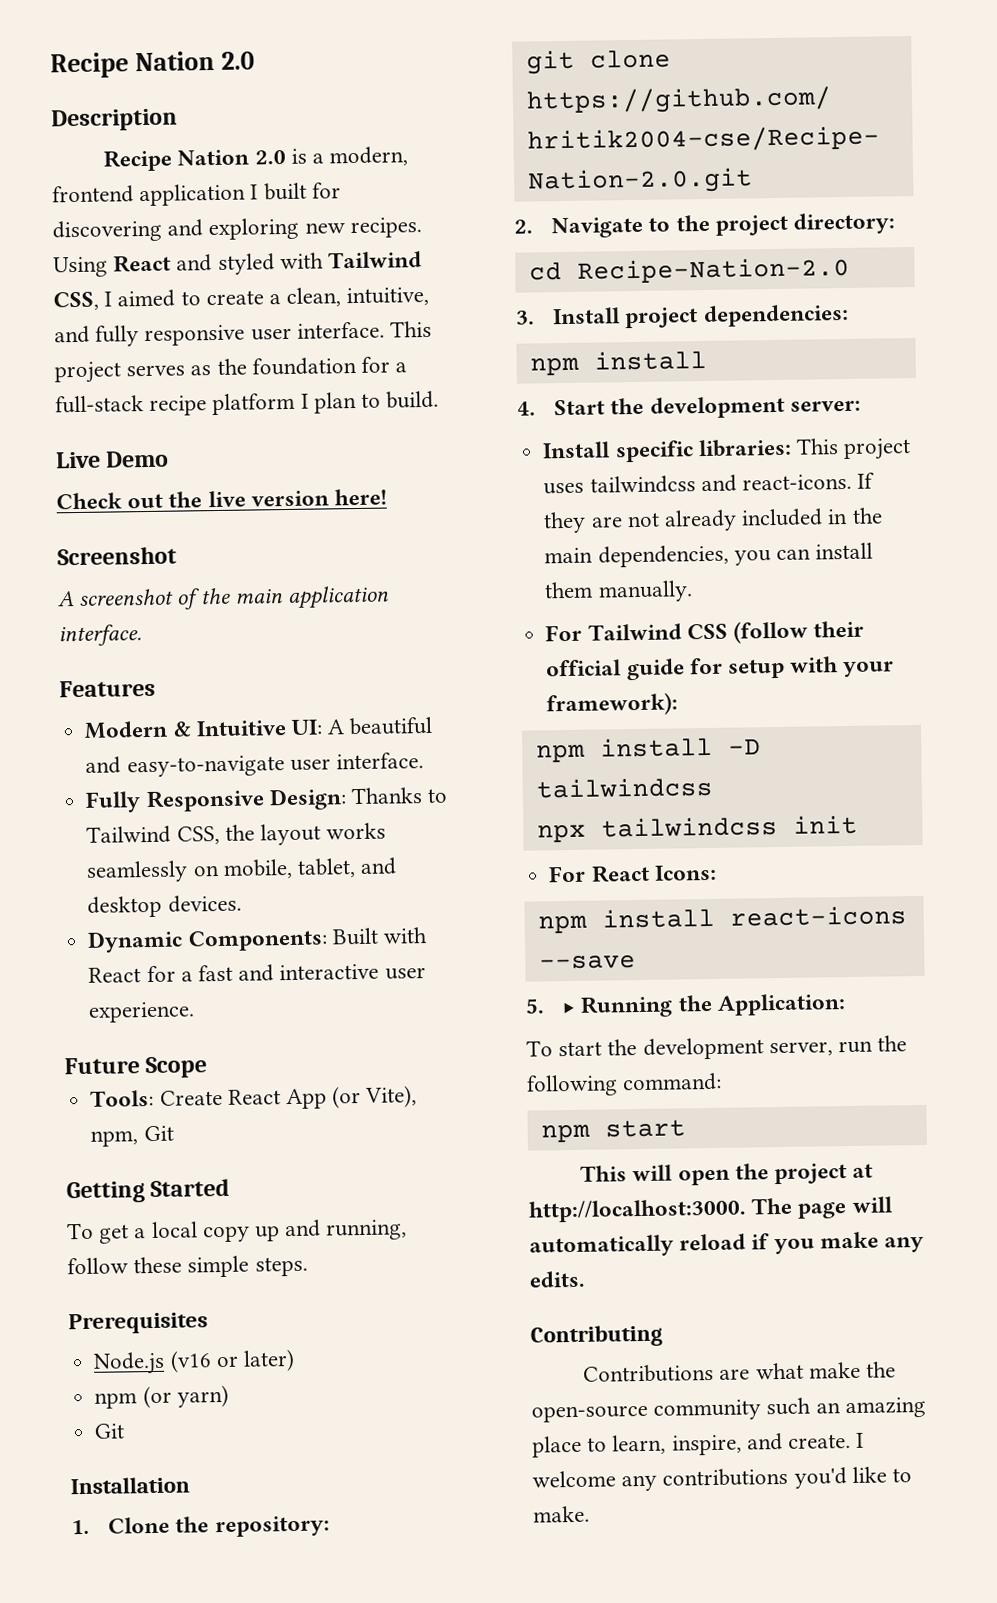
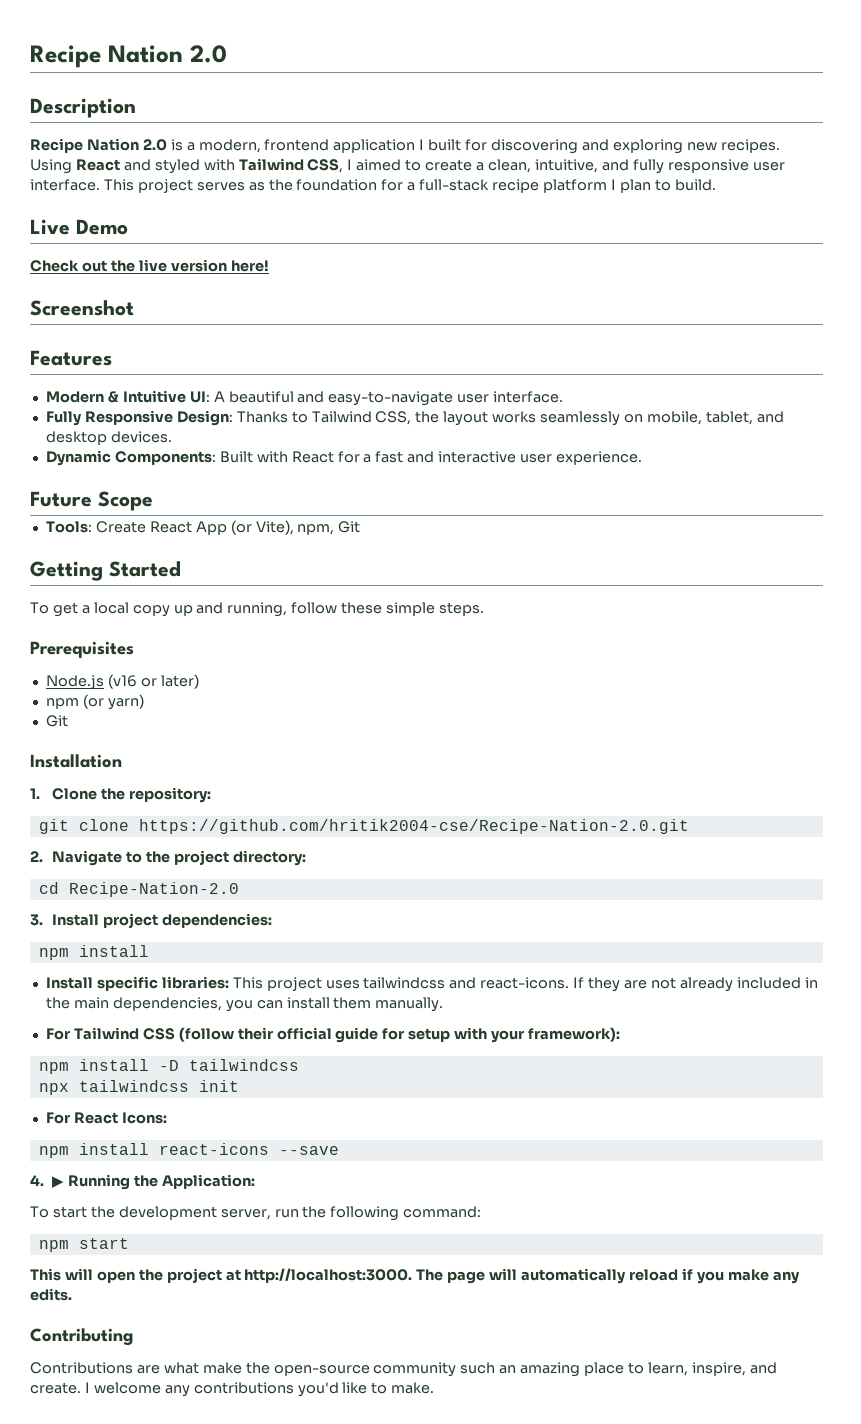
- A screenshot of the main application interface.
- 4. Start the development server:
- 5. ▶ Running the Application:
+ 4. ▶ Running the Application:

